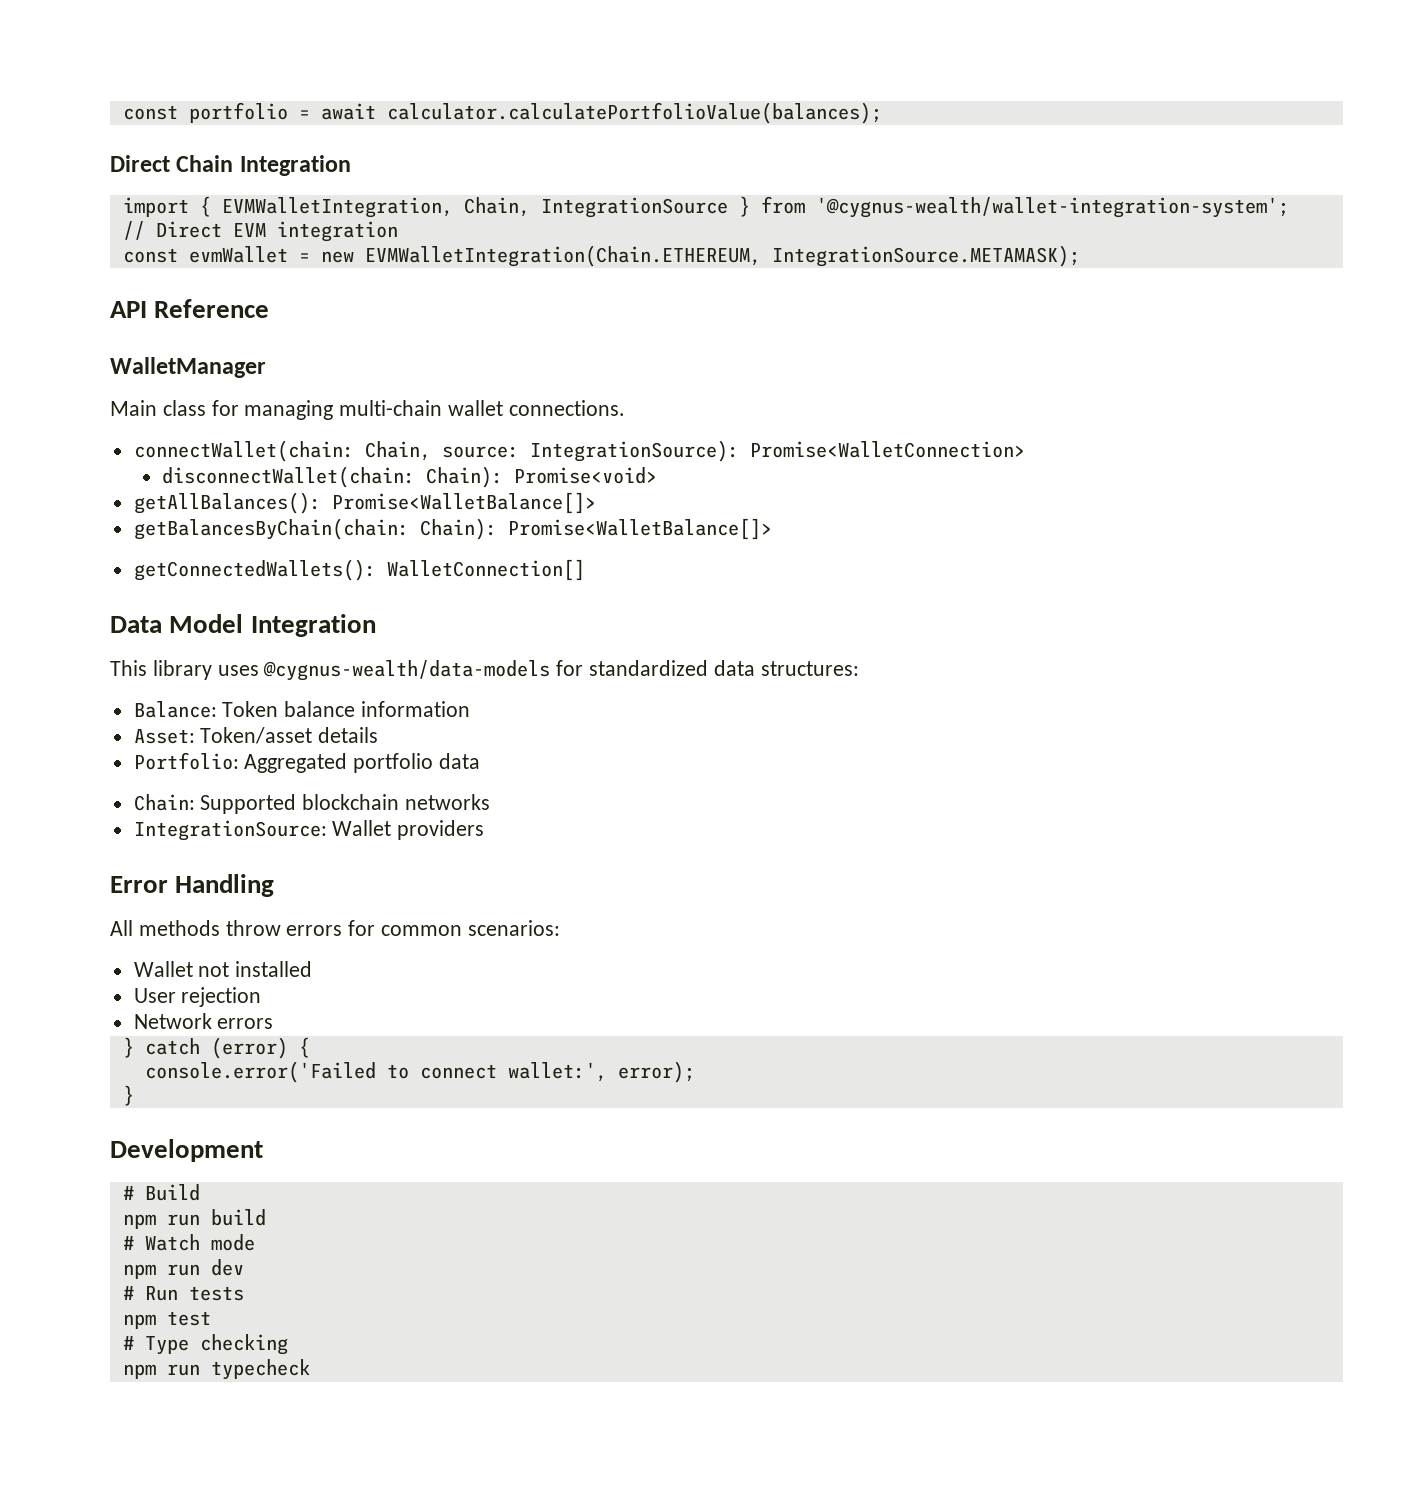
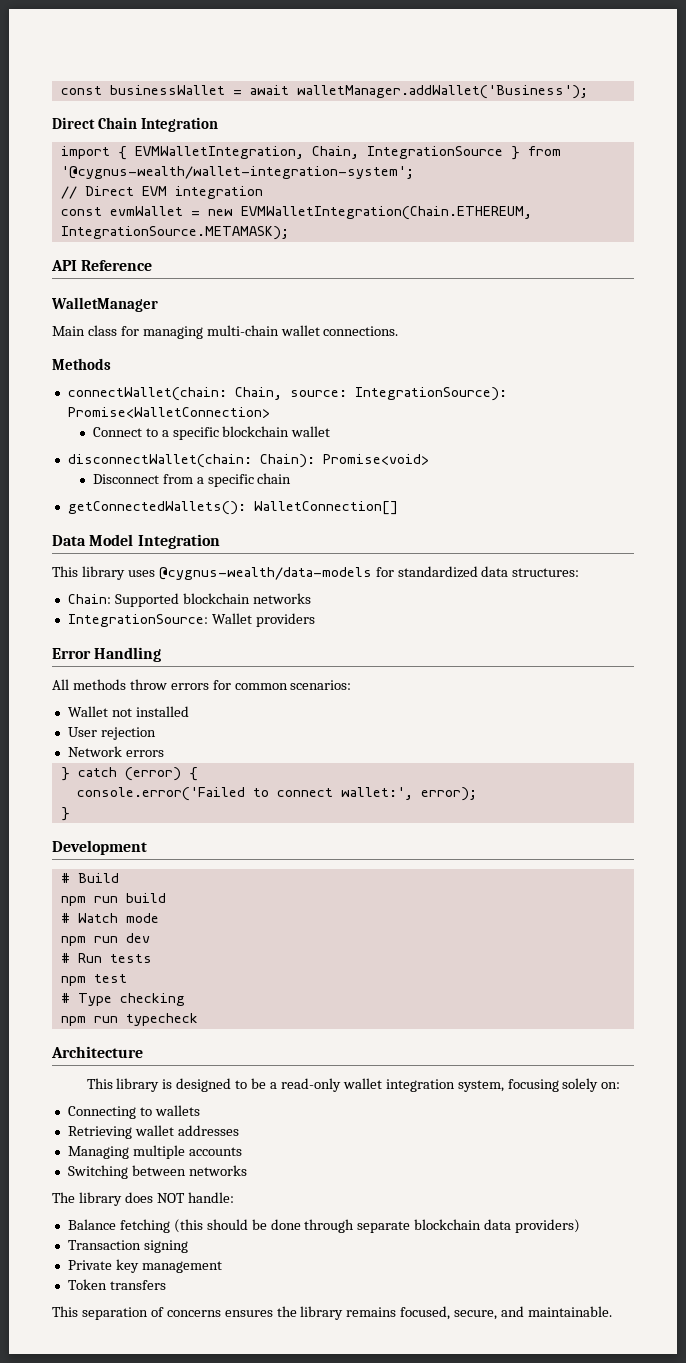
- const portfolio = await calculator.calculatePortfolioValue(balances);
+ const businessWallet = await walletManager.addWallet('Business');
+ Methods
+ Connect to a specific blockchain wallet
  disconnectWallet(chain: Chain): Promise<void>
- getAllBalances(): Promise<WalletBalance[]>
- getBalancesByChain(chain: Chain): Promise<WalletBalance[]>
+ Disconnect from a specific chain
- Balance: Token balance information
- Asset: Token/asset details
- Portfolio: Aggregated portfolio data
+ Architecture
+ This library is designed to be a read-only wallet integration system, focusing solely on:
+ Connecting to wallets
+ Retrieving wallet addresses
+ Managing multiple accounts
+ Switching between networks
+ The library does NOT handle:
+ Balance fetching (this should be done through separate blockchain data providers)
+ Transaction signing
+ Private key management
+ Token transfers
+ This separation of concerns ensures the library remains focused, secure, and maintainable.

